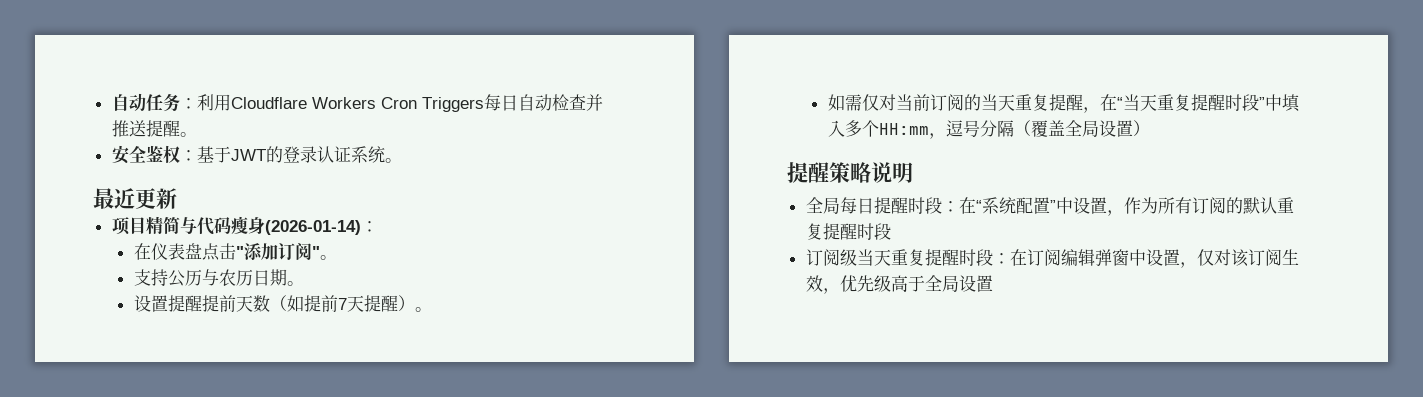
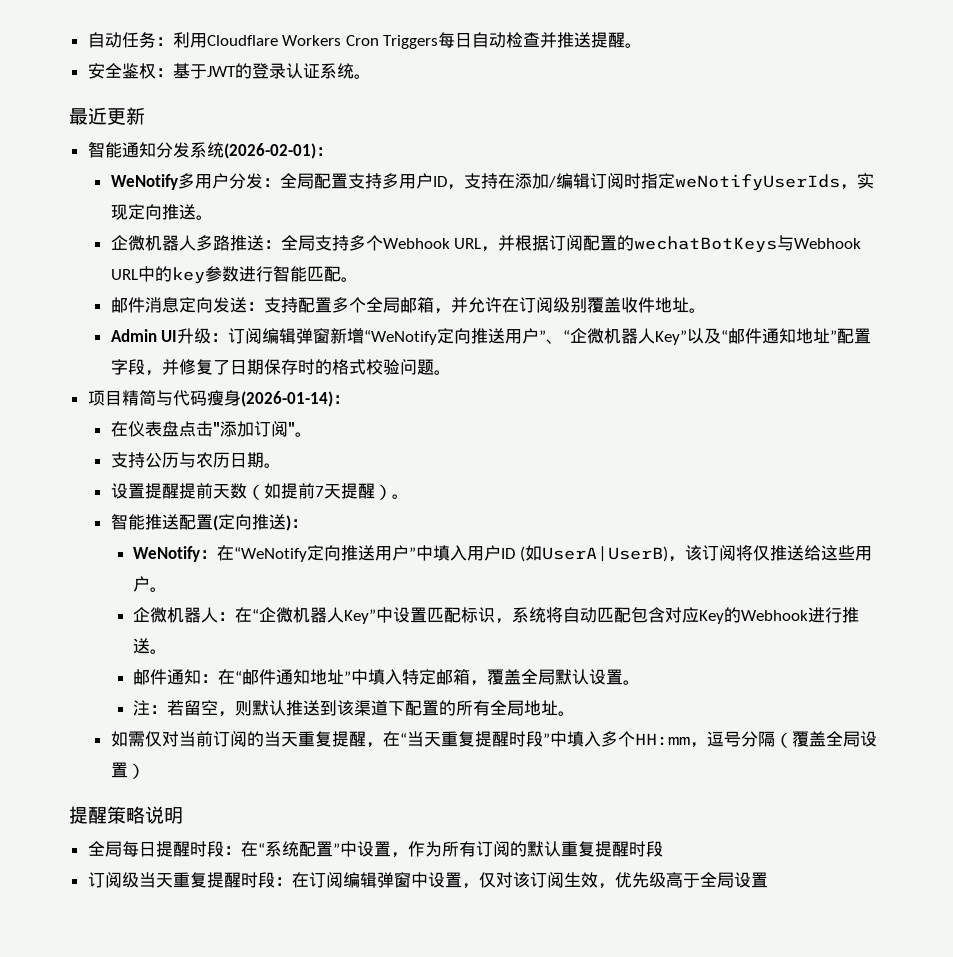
+ 智能通知分发系统(2026-02-01)：
+ WeNotify多用户分发：全局配置支持多用户ID，支持在添加/编辑订阅时指定weNotifyUserIds，实现定向推送。
+ 企微机器人多路推送：全局支持多个Webhook URL，并根据订阅配置的wechatBotKeys与Webhook URL中的key参数进行智能匹配。
+ 邮件消息定向发送：支持配置多个全局邮箱，并允许在订阅级别覆盖收件地址。
+ Admin UI升级：订阅编辑弹窗新增“WeNotify定向推送用户”、“企微机器人Key”以及“邮件通知地址”配置字段，并修复了日期保存时的格式校验问题。
+ 智能推送配置(定向推送)：
+ WeNotify：在“WeNotify定向推送用户”中填入用户ID (如UserA|UserB)，该订阅将仅推送给这些用户。
+ 企微机器人：在“企微机器人Key”中设置匹配标识，系统将自动匹配包含对应Key的Webhook进行推送。
+ 邮件通知：在“邮件通知地址”中填入特定邮箱，覆盖全局默认设置。
+ 注：若留空，则默认推送到该渠道下配置的所有全局地址。

